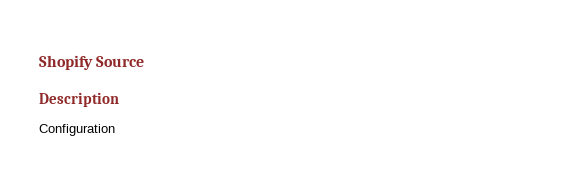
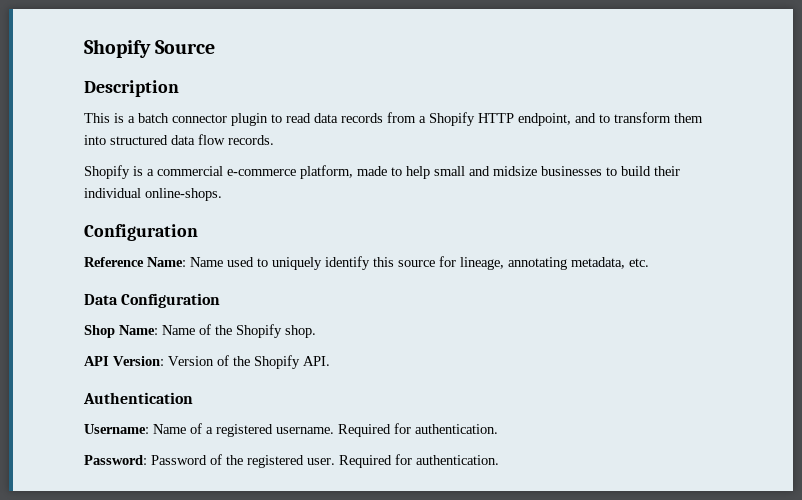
+ This is a batch connector plugin to read data records from a Shopify HTTP endpoint, and to transform them into structured data flow records.
+ Shopify is a commercial e-commerce platform, made to help small and midsize businesses to build their individual online-shops.
  Configuration
+ Reference Name: Name used to uniquely identify this source for lineage, annotating metadata, etc.
+ Data Configuration
+ Shop Name: Name of the Shopify shop.
+ API Version: Version of the Shopify API.
+ Authentication
+ Username: Name of a registered username. Required for authentication.
+ Password: Password of the registered user. Required for authentication.

